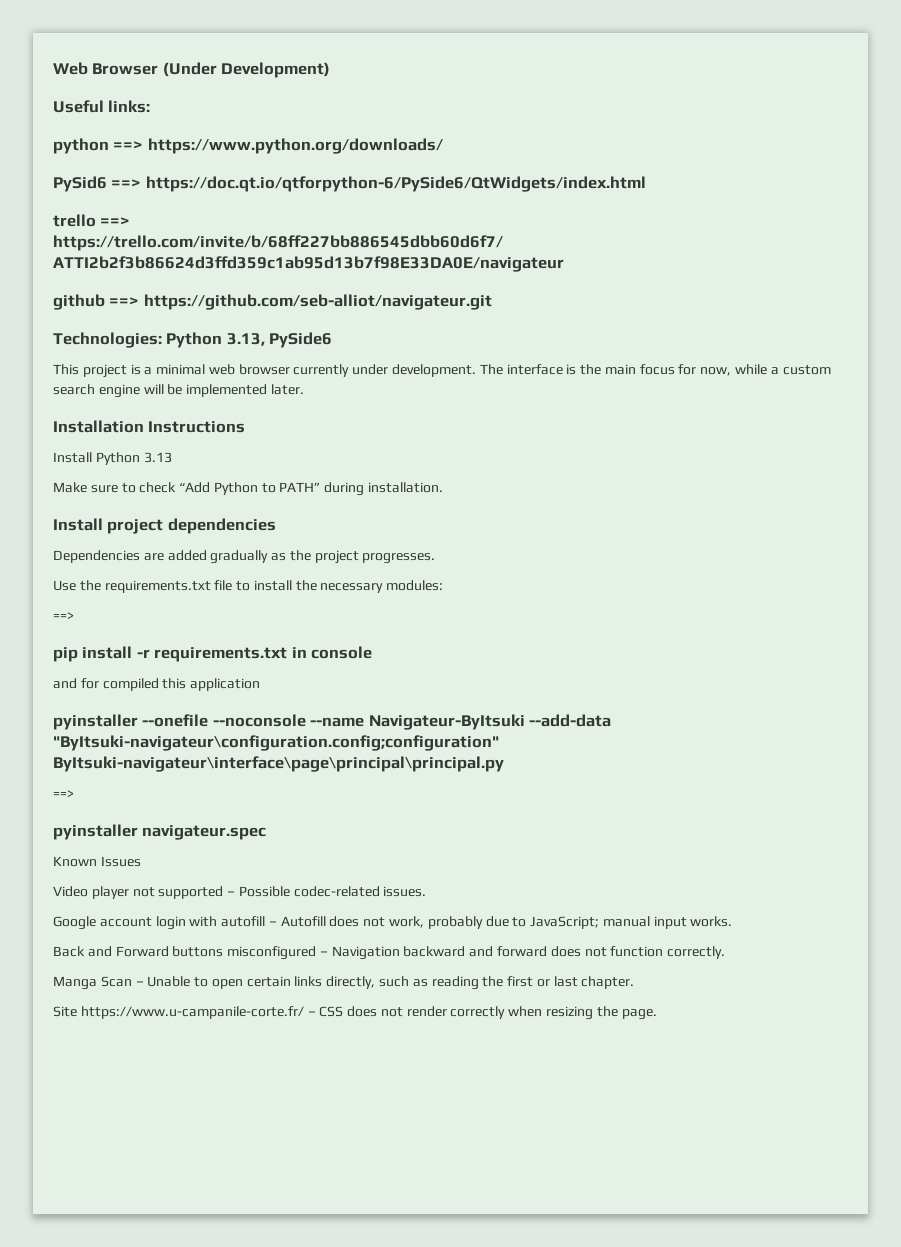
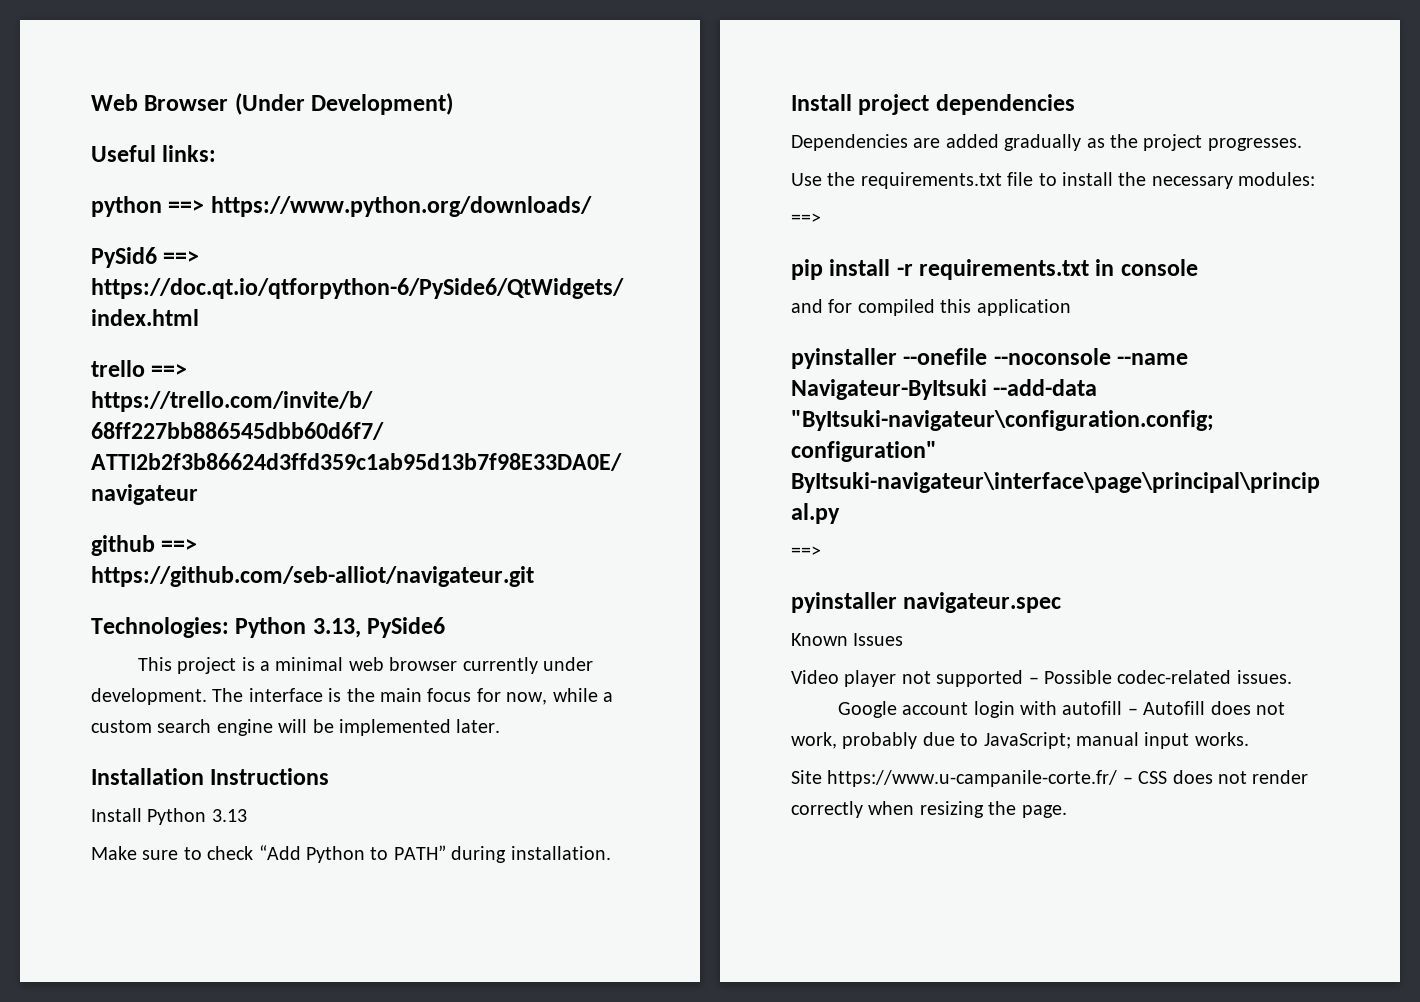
- Back and Forward buttons misconfigured – Navigation backward and forward does not function correctly.
- Manga Scan – Unable to open certain links directly, such as reading the first or last chapter.

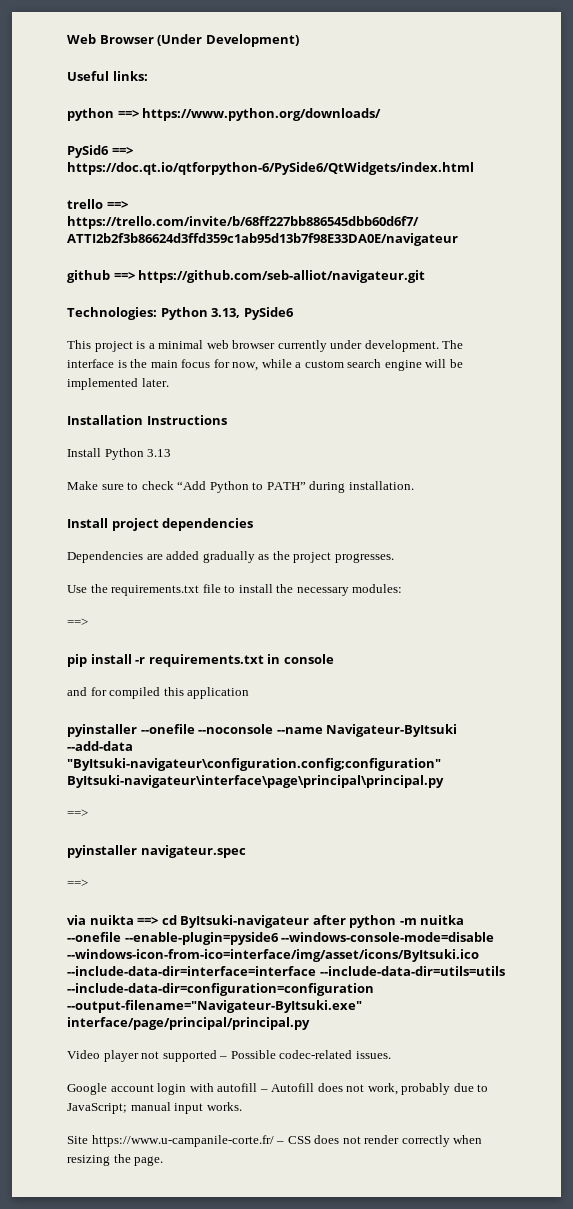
  pyinstaller navigateur.spec
- Known Issues
+ ==>
+ via nuikta ==> cd ByItsuki-navigateur after python -m nuitka --onefile --enable-plugin=pyside6 --windows-console-mode=disable --windows-icon-from-ico=interface/img/asset/icons/ByItsuki.ico --include-data-dir=interface=interface --include-data-dir=utils=utils --include-data-dir=configuration=configuration --output-filename="Navigateur-ByItsuki.exe" interface/page/principal/principal.py

